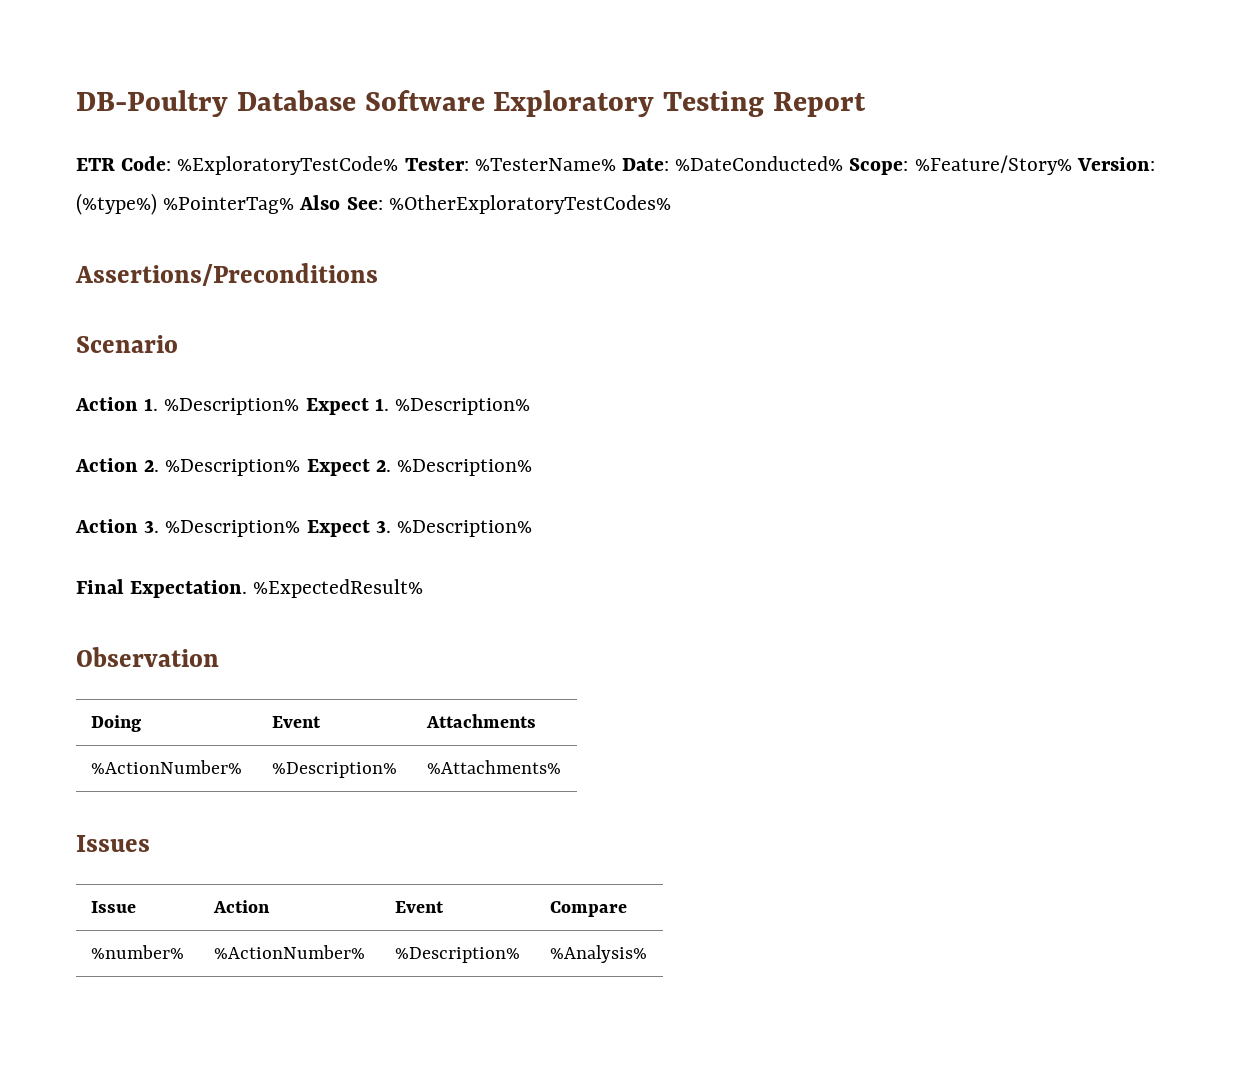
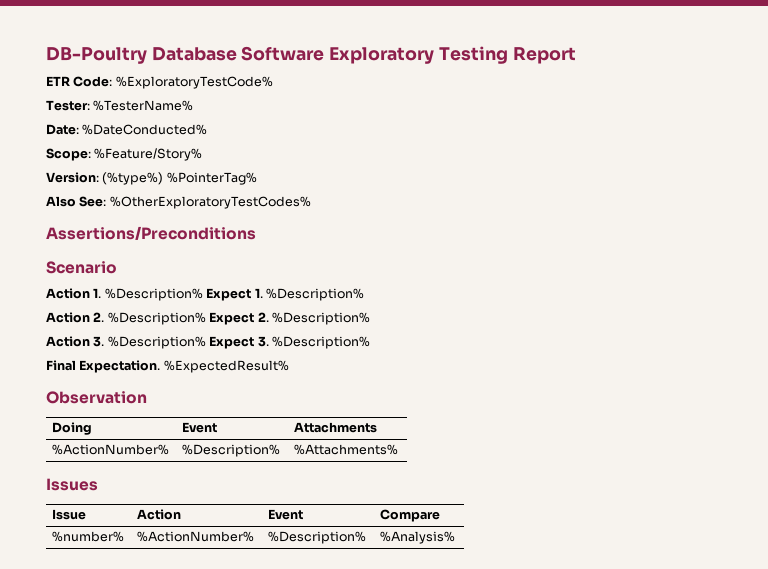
- ETR Code: %ExploratoryTestCode% Tester: %TesterName% Date: %DateConducted% Scope: %Feature/Story% Version: (%type%) %PointerTag% Also See: %OtherExploratoryTestCodes%
+ ETR Code: %ExploratoryTestCode%
+ Tester: %TesterName%
+ Date: %DateConducted%
+ Scope: %Feature/Story%
+ Version: (%type%) %PointerTag%
+ Also See: %OtherExploratoryTestCodes%

